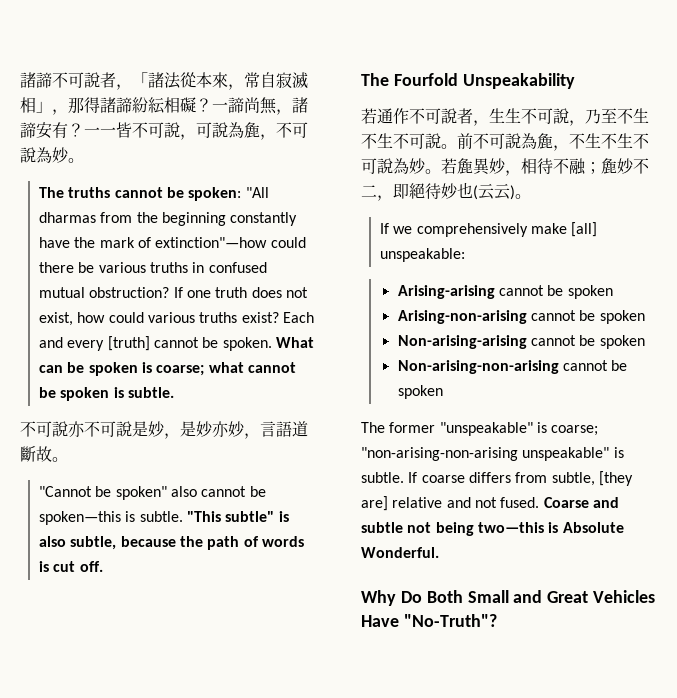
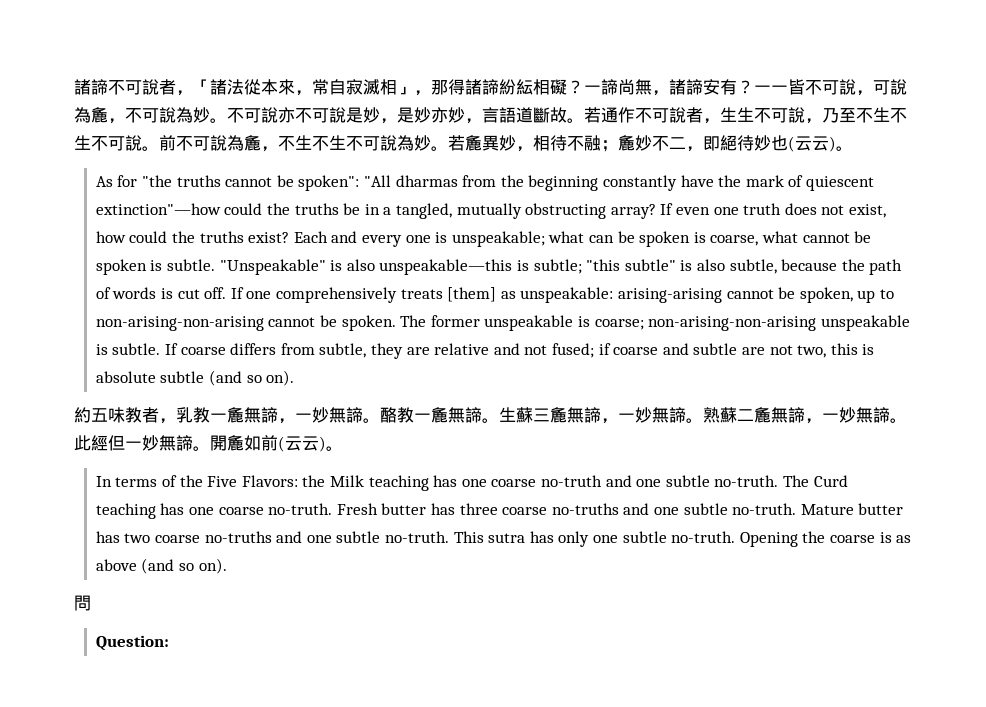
- 一一皆不可說，可說為麁，不可說為妙。
- The truths cannot be spoken: "All dharmas from the beginning constantly have the mark of extinction"—how could there be various truths in confused mutual obstruction? If one truth does not exist, how could various truths exist? Each and every [truth] cannot be spoken. What can be spoken is coarse; what cannot be spoken is subtle.
- 不可說亦不可說是妙，是妙亦妙，言語道斷故。
- "Cannot be spoken" also cannot be spoken—this is subtle. "This subtle" is also subtle, because the path of words is cut off.
- The Fourfold Unspeakability
- 若通作不可說者，生生不可說，乃至不生不生不可說。
+ 一一皆不可說，可說為麁，不可說為妙。不可說亦不可說是妙，是妙亦妙，言語道斷故。若通作不可說者，生生不可說，乃至不生不生不可說。
- If we comprehensively make [all] unspeakable:
- Arising-arising cannot be spoken
- Arising-non-arising cannot be spoken
- Non-arising-arising cannot be spoken
- Non-arising-non-arising cannot be spoken
- The former "unspeakable" is coarse; "non-arising-non-arising unspeakable" is subtle.
+ As for "the truths cannot be spoken": "All dharmas from the beginning constantly have the mark of quiescent extinction"—how could the truths be in a tangled, mutually obstructing array? If even one truth does not exist, how could the truths exist? Each and every one is unspeakable; what can be spoken is coarse, what cannot be spoken is subtle. "Unspeakable" is also unspeakable—this is subtle; "this subtle" is also subtle, because the path of words is cut off. If one comprehensively treats [them] as unspeakable: arising-arising cannot be spoken, up to non-arising-non-arising cannot be spoken. The former unspeakable is coarse; non-arising-non-arising unspeakable is subtle.
- If coarse differs from subtle, [they are] relative and not fused. Coarse and subtle not being two—this is Absolute Wonderful.
- Why Do Both Small and Great Vehicles Have "No-Truth"?
+ If coarse differs from subtle, they are relative and not fused; if coarse and subtle are not two, this is absolute subtle (and so on).
+ 約五味教者，乳教一麁無諦，一妙無諦。酪教一麁無諦。生蘇三麁無諦，一妙無諦。熟蘇二麁無諦，一妙無諦。此經但一妙無諦。開麁如前(云云)。
+ In terms of the Five Flavors: the Milk teaching has one coarse no-truth and one subtle no-truth. The Curd teaching has one coarse no-truth. Fresh butter has three coarse no-truths and one subtle no-truth. Mature butter has two coarse no-truths and one subtle no-truth. This sutra has only one subtle no-truth. Opening the coarse is as above (and so on).
+ 問
+ Question:

